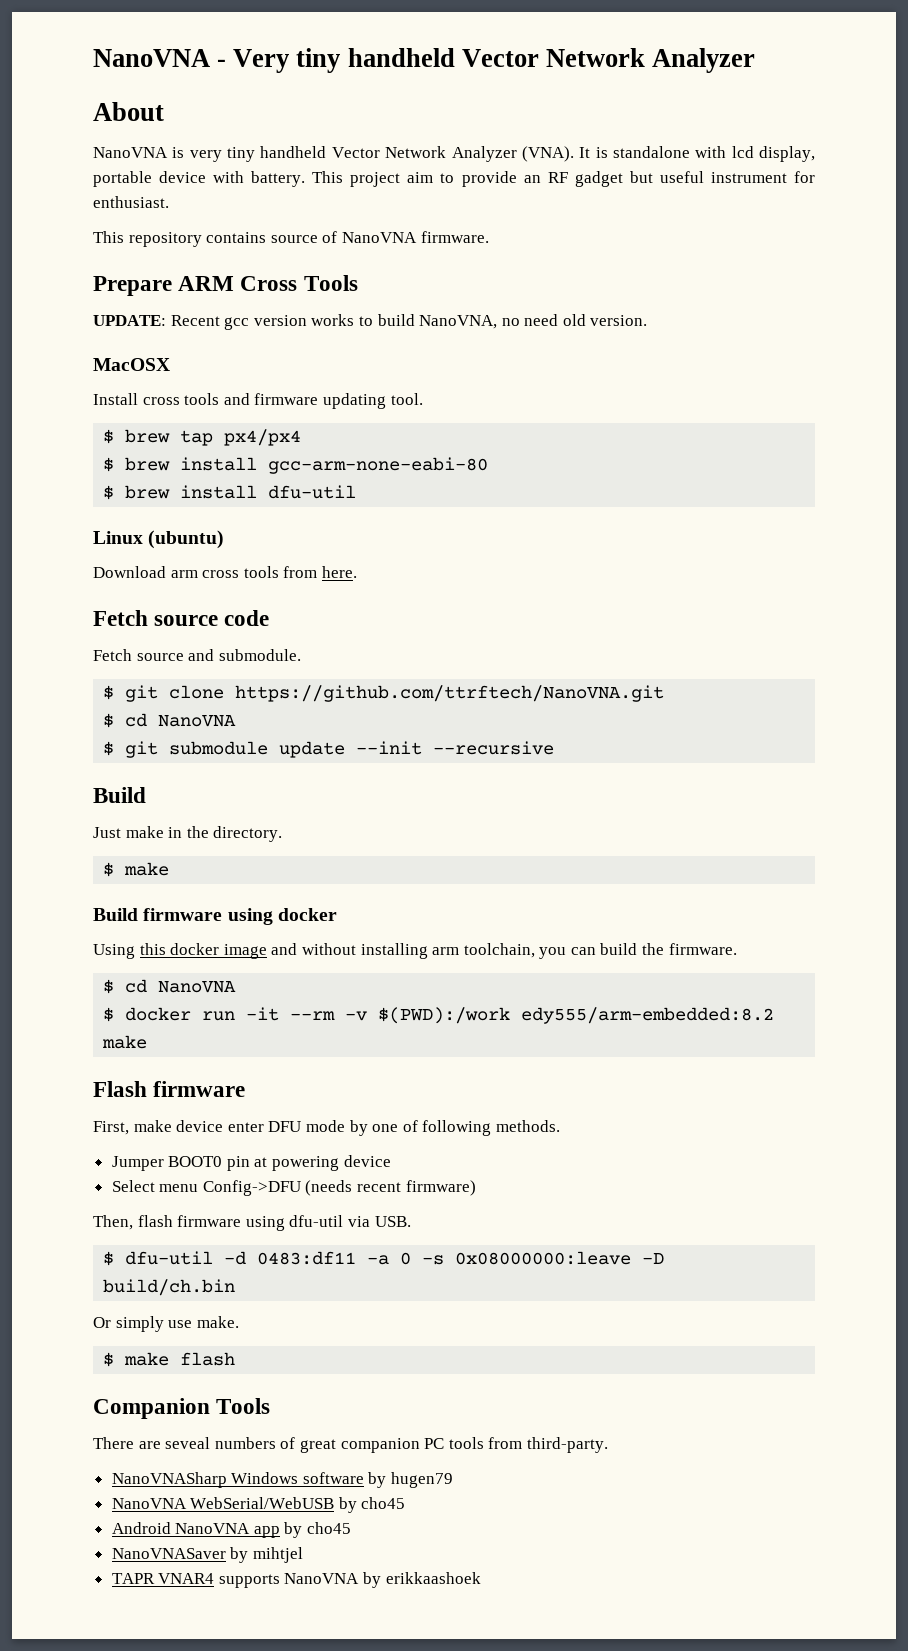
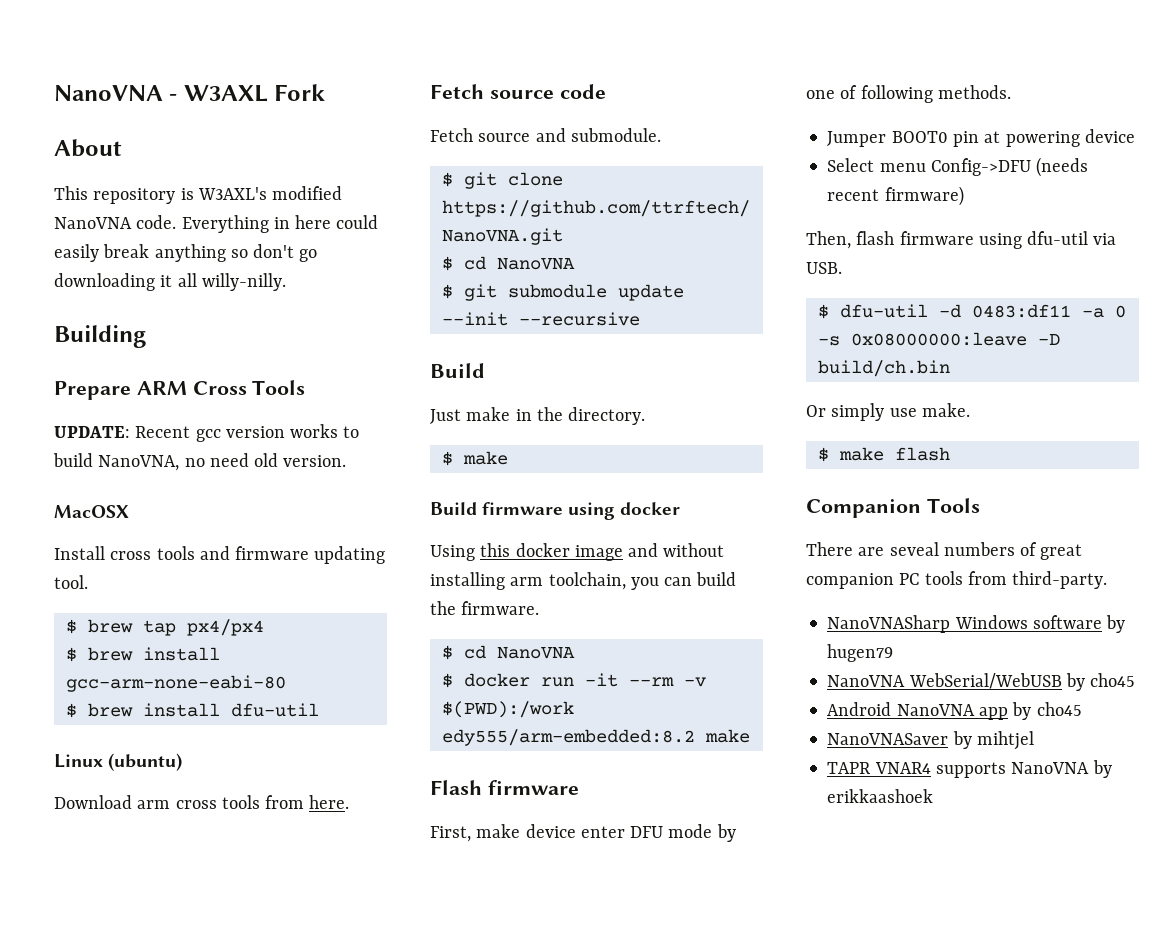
- NanoVNA - Very tiny handheld Vector Network Analyzer
+ NanoVNA - W3AXL Fork
  About
- NanoVNA is very tiny handheld Vector Network Analyzer (VNA). It is standalone with lcd display, portable device with battery. This project aim to provide an RF gadget but useful instrument for enthusiast.
- This repository contains source of NanoVNA firmware.
+ This repository is W3AXL's modified NanoVNA code. Everything in here could easily break anything so don't go downloading it all willy-nilly.
+ Building

